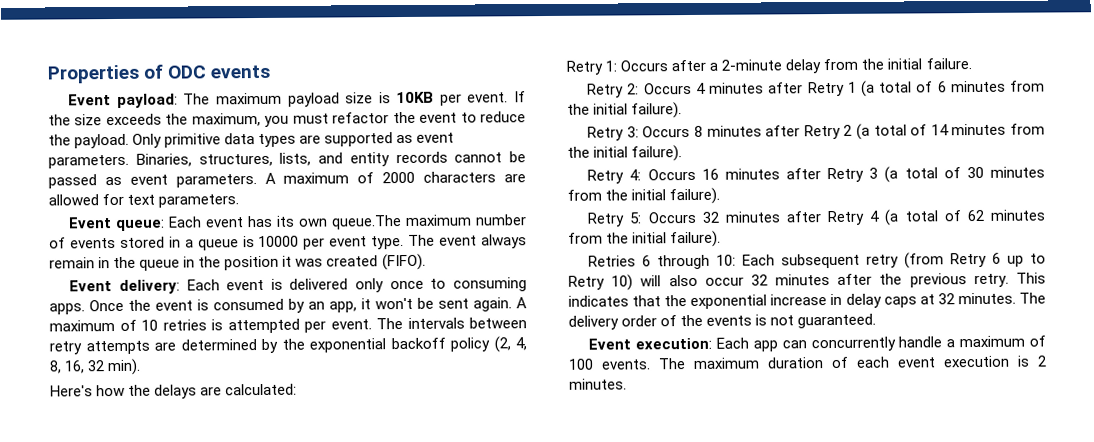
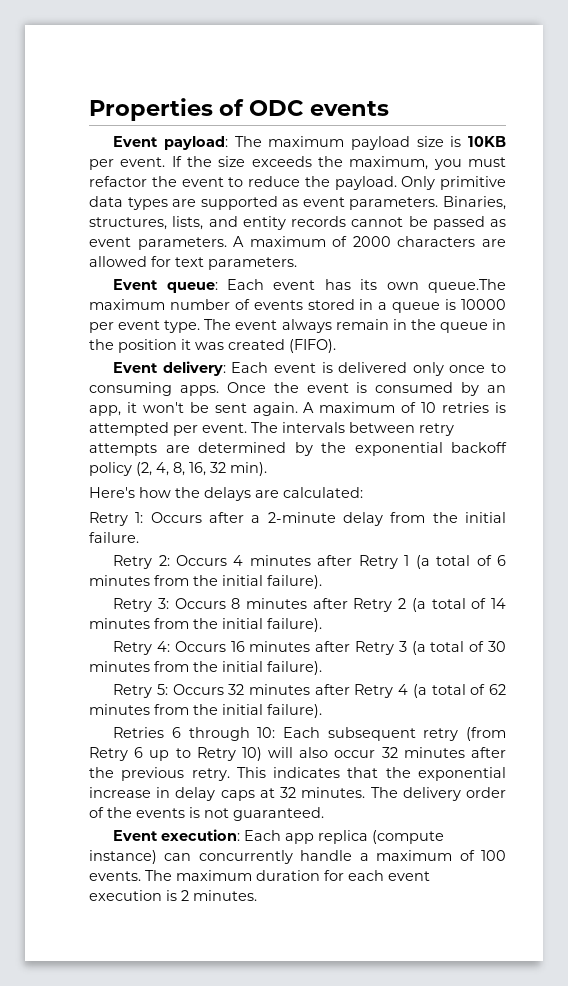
- Event execution: Each app can concurrently handle a maximum of 100 events.
+ Event execution: Each app replica (compute instance) can concurrently handle a maximum of 100 events.
- The maximum duration of each event execution is 2 minutes.
+ The maximum duration for each event execution is 2 minutes.

